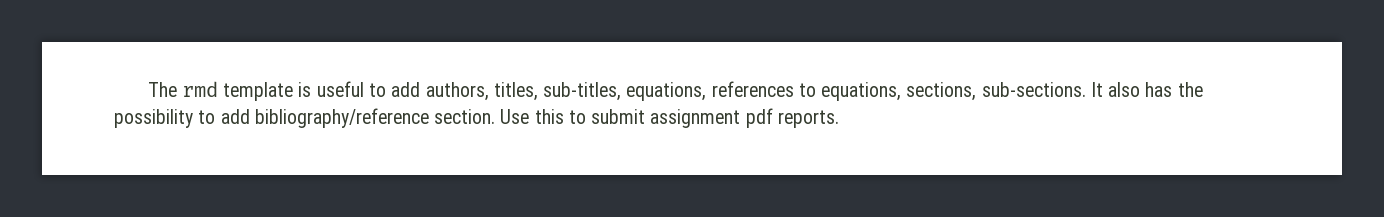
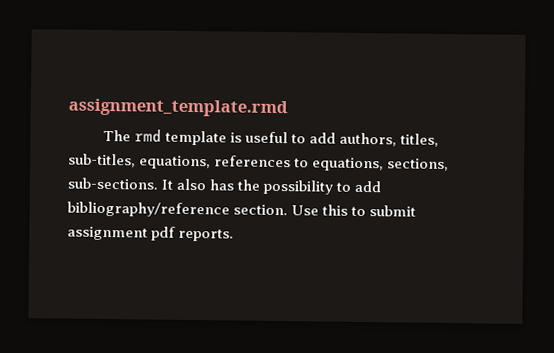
+ assignment_template.rmd

